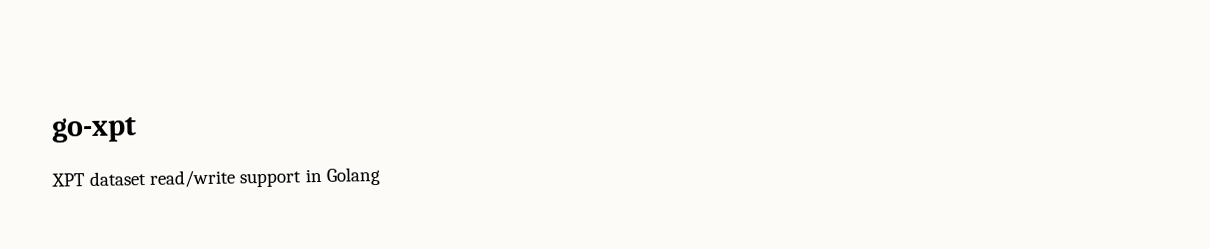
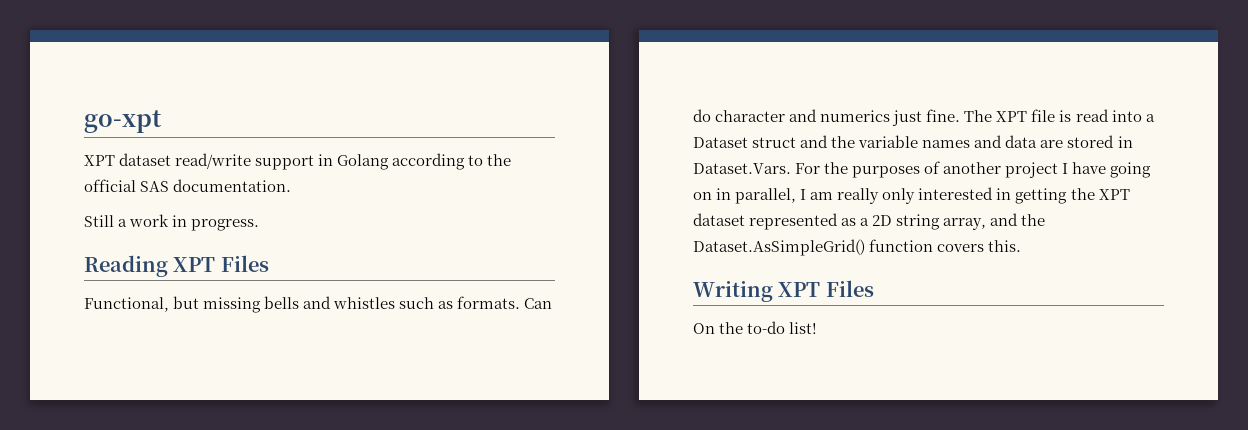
- XPT dataset read/write support in Golang
+ XPT dataset read/write support in Golang according to the official SAS documentation.
+ Still a work in progress.
+ Reading XPT Files
+ Functional, but missing bells and whistles such as formats. Can do character and numerics just fine. The XPT file is read into a Dataset struct and the variable names and data are stored in Dataset.Vars. For the purposes of another project I have going on in parallel, I am really only interested in getting the XPT dataset represented as a 2D string array, and the Dataset.AsSimpleGrid() function covers this.
+ Writing XPT Files
+ On the to-do list!

